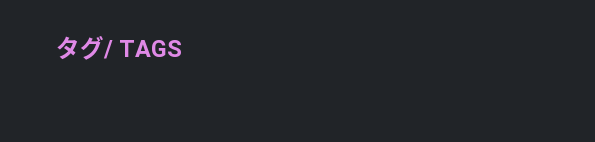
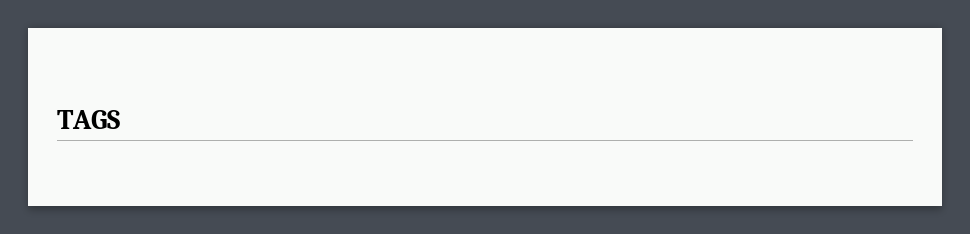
- タグ/ TAGS
+ TAGS

